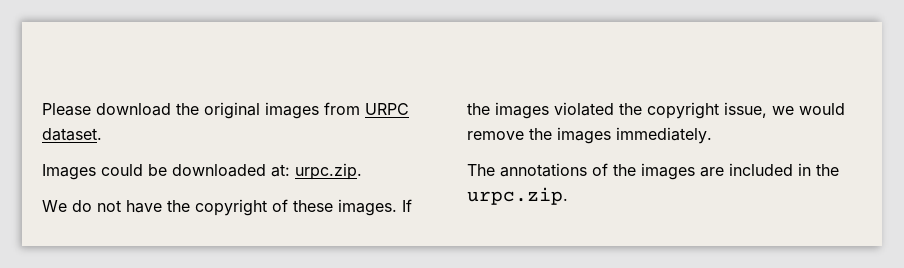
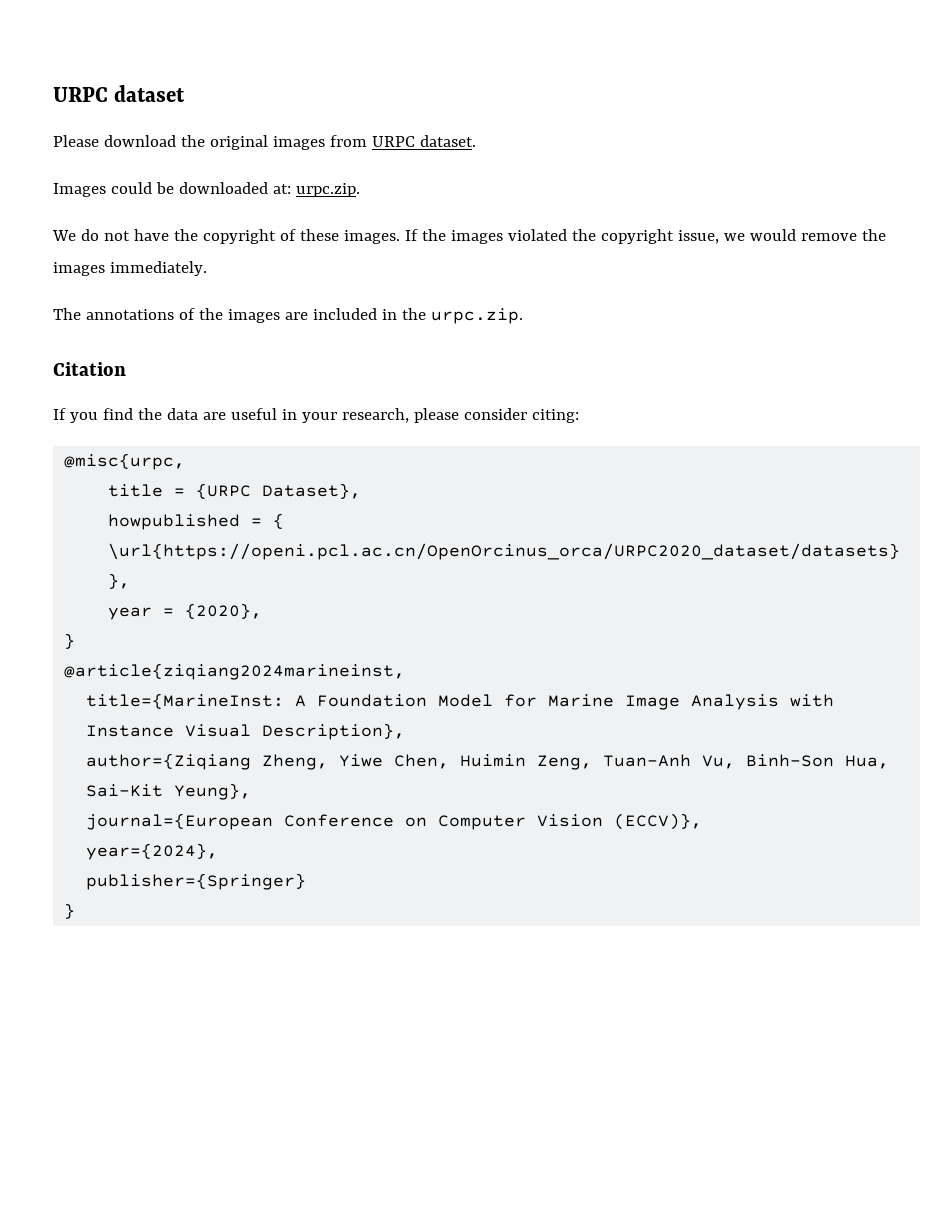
+ URPC dataset
+ Citation
+ If you find the data are useful in your research, please consider citing:
+ @misc{urpc,
+ title = {URPC Dataset},
+ howpublished = { \url{https://openi.pcl.ac.cn/OpenOrcinus_orca/URPC2020_dataset/datasets} },
+ year = {2020},
+ }
+ @article{ziqiang2024marineinst,
+ title={MarineInst: A Foundation Model for Marine Image Analysis with Instance Visual Description},
+ author={Ziqiang Zheng, Yiwe Chen, Huimin Zeng, Tuan-Anh Vu, Binh-Son Hua, Sai-Kit Yeung},
+ journal={European Conference on Computer Vision (ECCV)},
+ year={2024},
+ publisher={Springer}
+ }

